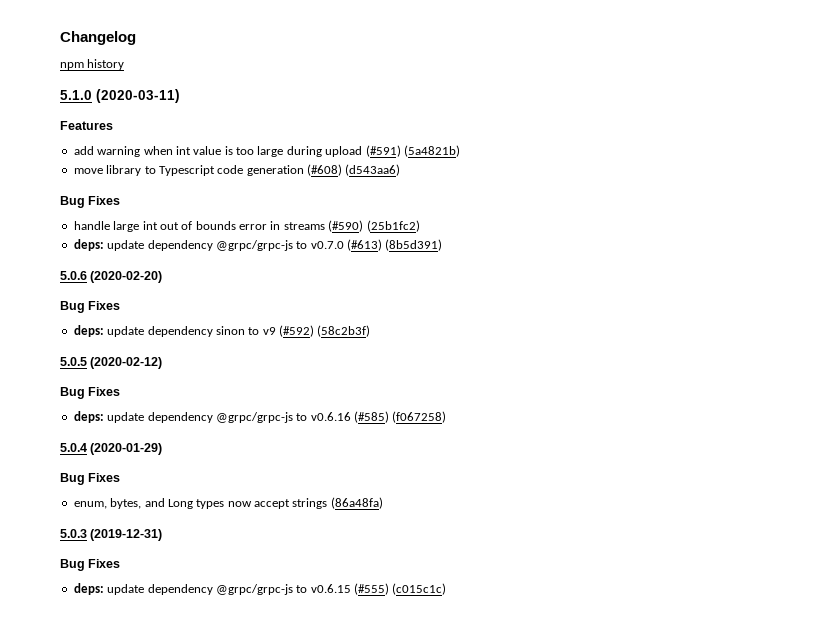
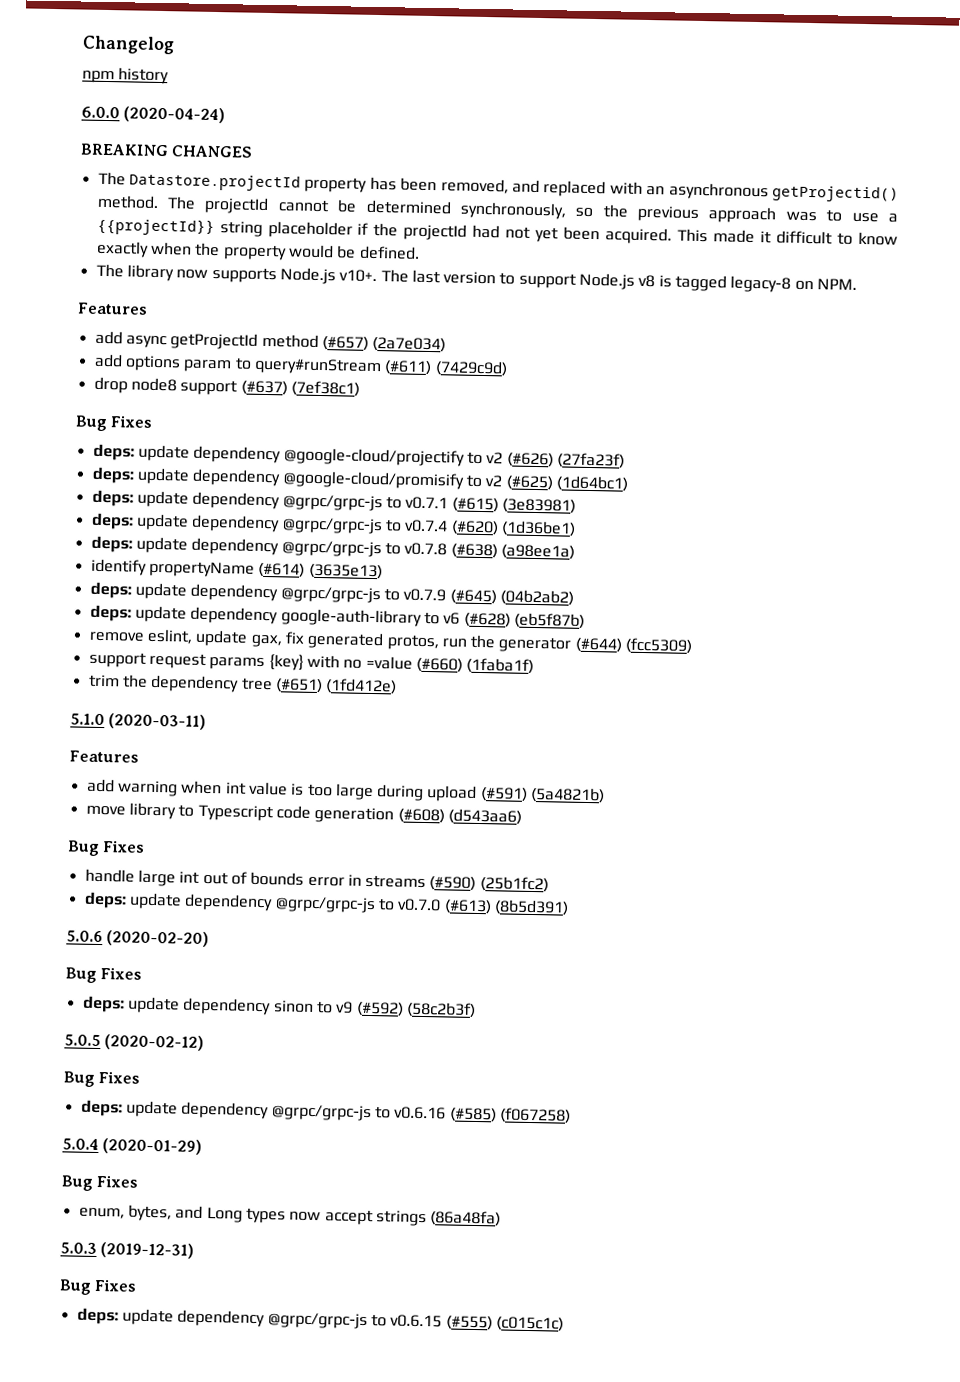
+ 6.0.0 (2020-04-24)
+ BREAKING CHANGES
+ The Datastore.projectId property has been removed, and replaced with an asynchronous getProjectid() method. The projectId cannot be determined synchronously, so the previous approach was to use a {{projectId}} string placeholder if the projectId had not yet been acquired. This made it difficult to know exactly when the property would be defined.
+ The library now supports Node.js v10+. The last version to support Node.js v8 is tagged legacy-8 on NPM.
+ Features
+ add async getProjectId method (#657) (2a7e034)
+ add options param to query#runStream (#611) (7429c9d)
+ drop node8 support (#637) (7ef38c1)
+ Bug Fixes
+ deps: update dependency @google-cloud/projectify to v2 (#626) (27fa23f)
+ deps: update dependency @google-cloud/promisify to v2 (#625) (1d64bc1)
+ deps: update dependency @grpc/grpc-js to v0.7.1 (#615) (3e83981)
+ deps: update dependency @grpc/grpc-js to v0.7.4 (#620) (1d36be1)
+ deps: update dependency @grpc/grpc-js to v0.7.8 (#638) (a98ee1a)
+ identify propertyName (#614) (3635e13)
+ deps: update dependency @grpc/grpc-js to v0.7.9 (#645) (04b2ab2)
+ deps: update dependency google-auth-library to v6 (#628) (eb5f87b)
+ remove eslint, update gax, fix generated protos, run the generator (#644) (fcc5309)
+ support request params {key} with no =value (#660) (1faba1f)
+ trim the dependency tree (#651) (1fd412e)

